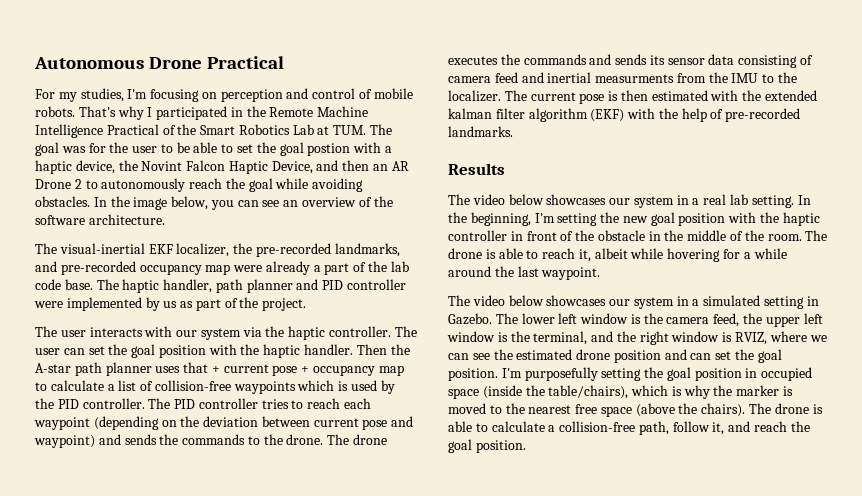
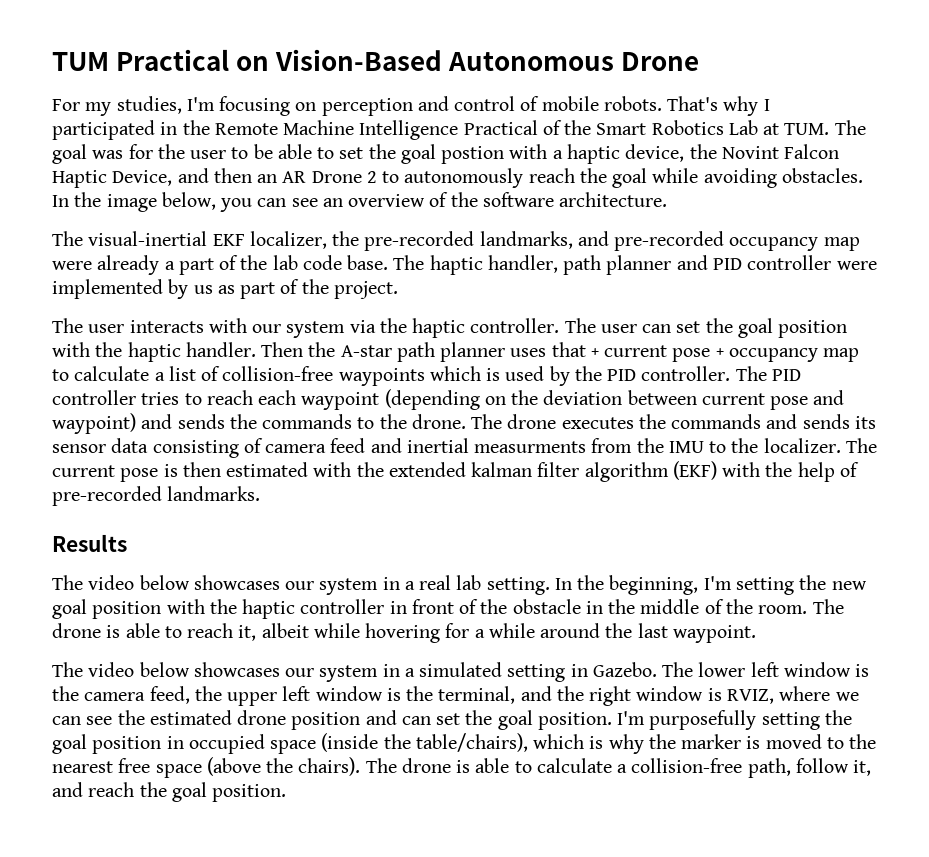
- Autonomous Drone Practical
+ TUM Practical on Vision-Based Autonomous Drone

